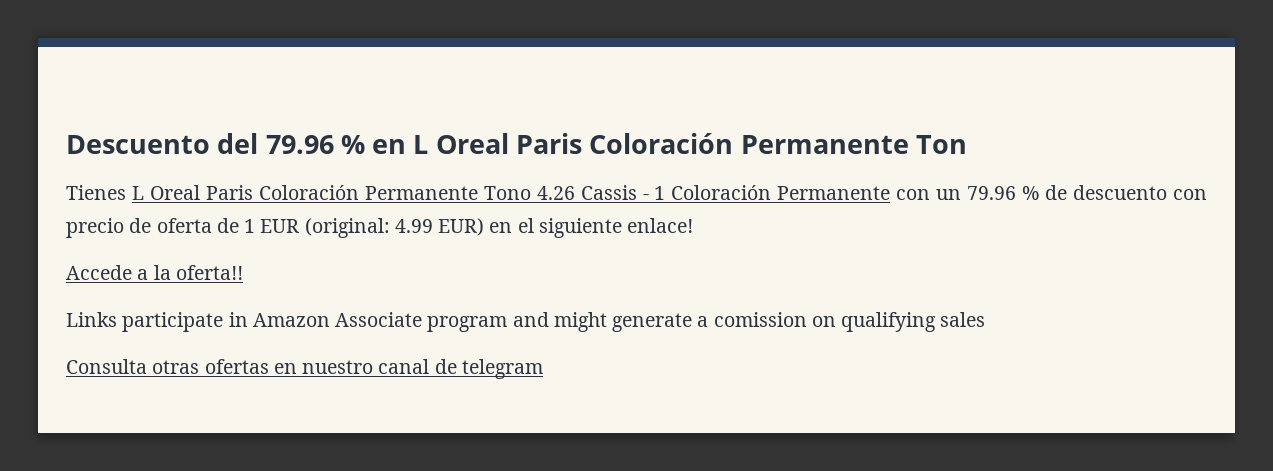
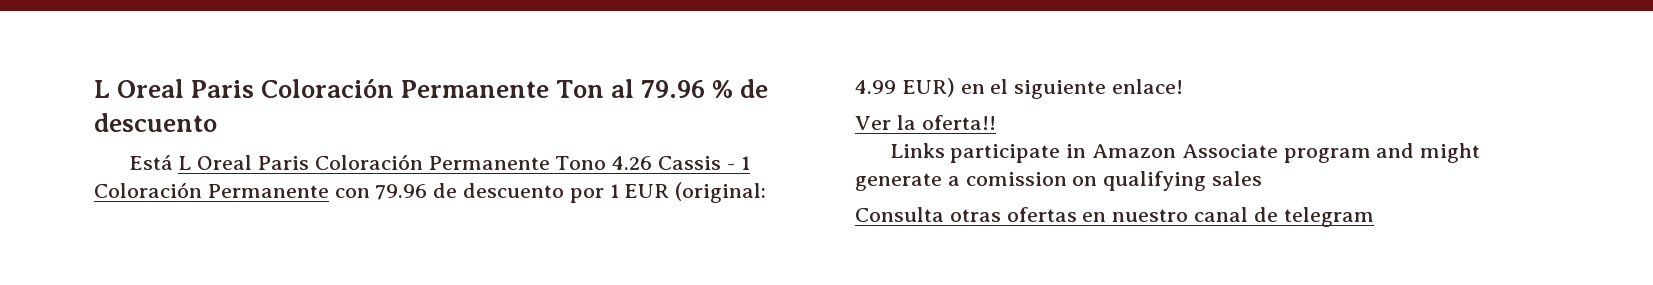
- Descuento del 79.96 % en L Oreal Paris Coloración Permanente Ton
- Tienes L Oreal Paris Coloración Permanente Tono 4.26 Cassis - 1 Coloración Permanente con un 79.96 % de descuento con precio de oferta de 1 EUR (original: 4.99 EUR) en el siguiente enlace!
+ L Oreal Paris Coloración Permanente Ton al 79.96 % de descuento
+ Está L Oreal Paris Coloración Permanente Tono 4.26 Cassis - 1 Coloración Permanente con 79.96 de descuento por 1 EUR (original: 4.99 EUR) en el siguiente enlace!
- Accede a la oferta!!
+ Ver la oferta!!

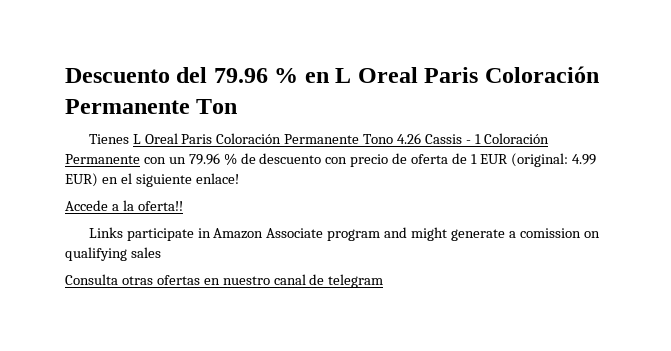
- L Oreal Paris Coloración Permanente Ton al 79.96 % de descuento
- Está L Oreal Paris Coloración Permanente Tono 4.26 Cassis - 1 Coloración Permanente con 79.96 de descuento por 1 EUR (original: 4.99 EUR) en el siguiente enlace!
+ Descuento del 79.96 % en L Oreal Paris Coloración Permanente Ton
+ Tienes L Oreal Paris Coloración Permanente Tono 4.26 Cassis - 1 Coloración Permanente con un 79.96 % de descuento con precio de oferta de 1 EUR (original: 4.99 EUR) en el siguiente enlace!
- Ver la oferta!!
+ Accede a la oferta!!

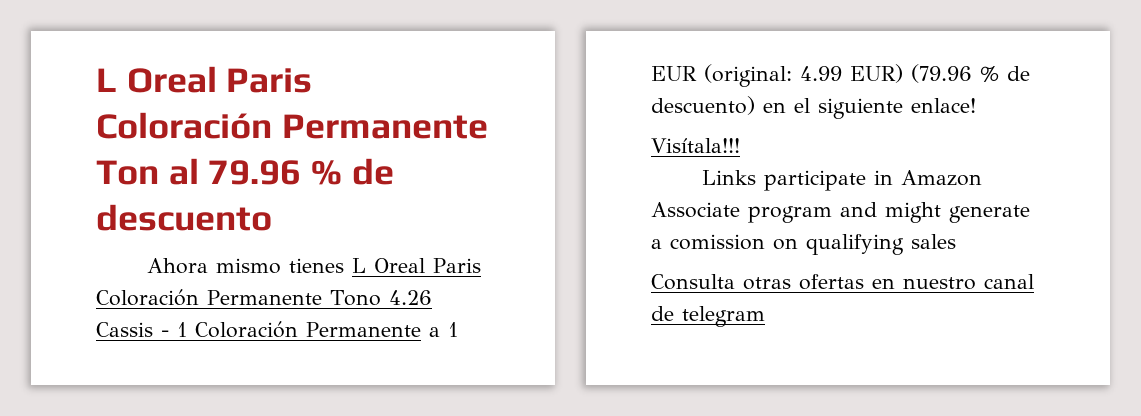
- Descuento del 79.96 % en L Oreal Paris Coloración Permanente Ton
- Tienes L Oreal Paris Coloración Permanente Tono 4.26 Cassis - 1 Coloración Permanente con un 79.96 % de descuento con precio de oferta de 1 EUR (original: 4.99 EUR) en el siguiente enlace!
+ L Oreal Paris Coloración Permanente Ton al 79.96 % de descuento
+ Ahora mismo tienes L Oreal Paris Coloración Permanente Tono 4.26 Cassis - 1 Coloración Permanente a 1 EUR (original: 4.99 EUR) (79.96 % de descuento) en el siguiente enlace!
- Accede a la oferta!!
+ Visítala!!!

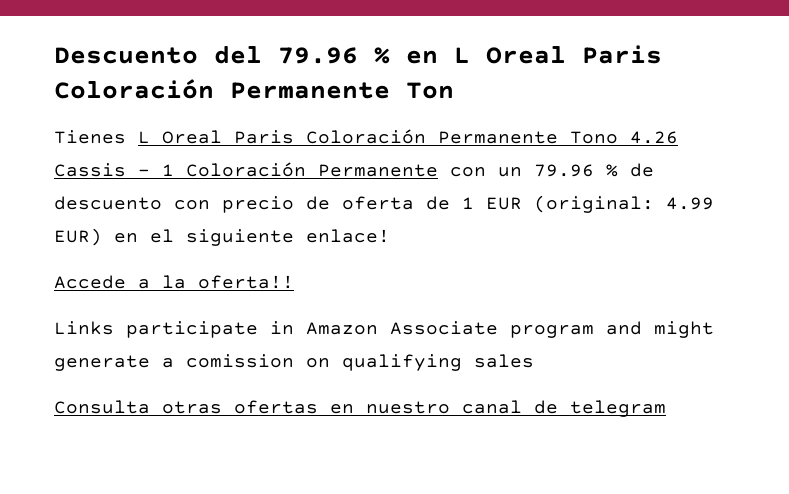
- L Oreal Paris Coloración Permanente Ton al 79.96 % de descuento
- Ahora mismo tienes L Oreal Paris Coloración Permanente Tono 4.26 Cassis - 1 Coloración Permanente a 1 EUR (original: 4.99 EUR) (79.96 % de descuento) en el siguiente enlace!
+ Descuento del 79.96 % en L Oreal Paris Coloración Permanente Ton
+ Tienes L Oreal Paris Coloración Permanente Tono 4.26 Cassis - 1 Coloración Permanente con un 79.96 % de descuento con precio de oferta de 1 EUR (original: 4.99 EUR) en el siguiente enlace!
- Visítala!!!
+ Accede a la oferta!!

